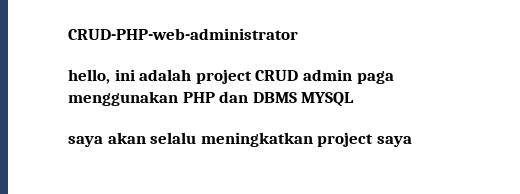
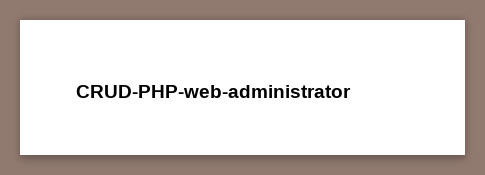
- hello, ini adalah project CRUD admin paga menggunakan PHP dan DBMS MYSQL
- saya akan selalu meningkatkan project saya

